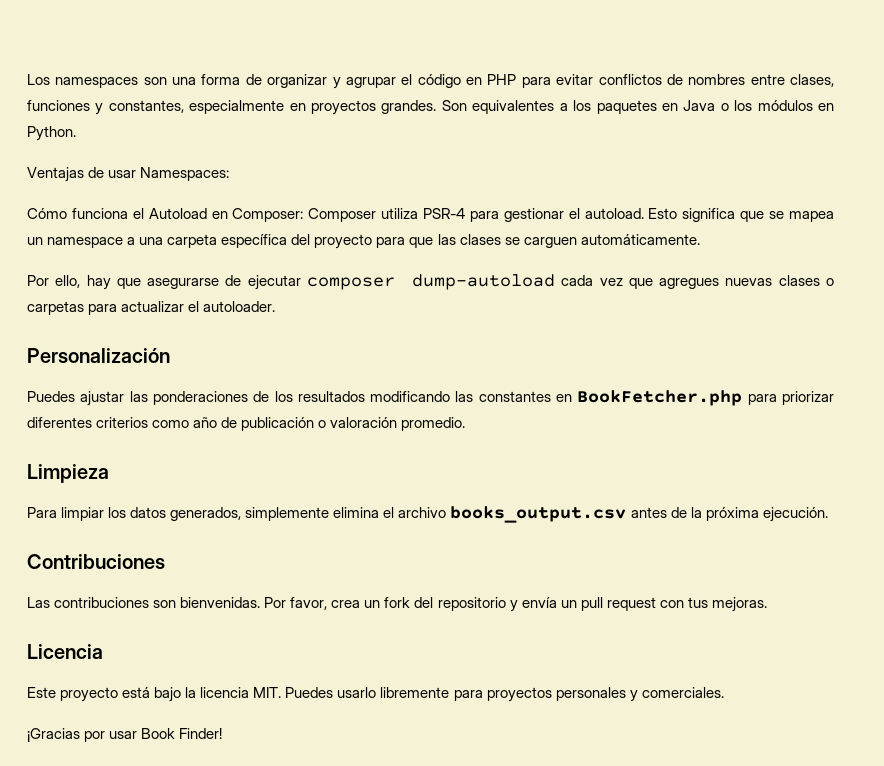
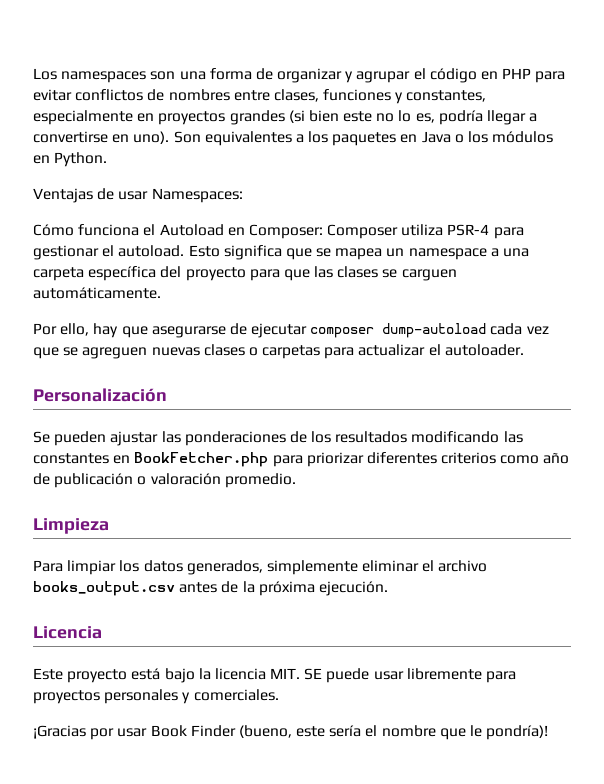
- Los namespaces son una forma de organizar y agrupar el código en PHP para evitar conflictos de nombres entre clases, funciones y constantes, especialmente en proyectos grandes.
+ Los namespaces son una forma de organizar y agrupar el código en PHP para evitar conflictos de nombres entre clases, funciones y constantes, especialmente en proyectos grandes (si bien este no lo es, podría llegar a convertirse en uno).
- Por ello, hay que asegurarse de ejecutar composer dump-autoload cada vez que agregues nuevas clases o carpetas para actualizar el autoloader.
+ Por ello, hay que asegurarse de ejecutar composer dump-autoload cada vez que se agreguen nuevas clases o carpetas para actualizar el autoloader.
- Puedes ajustar las ponderaciones de los resultados modificando las constantes en BookFetcher.php para priorizar diferentes criterios como año de publicación o valoración promedio.
+ Se pueden ajustar las ponderaciones de los resultados modificando las constantes en BookFetcher.php para priorizar diferentes criterios como año de publicación o valoración promedio.
- Para limpiar los datos generados, simplemente elimina el archivo books_output.csv antes de la próxima ejecución.
+ Para limpiar los datos generados, simplemente eliminar el archivo books_output.csv antes de la próxima ejecución.
- Contribuciones
- Las contribuciones son bienvenidas. Por favor, crea un fork del repositorio y envía un pull request con tus mejoras.
- Este proyecto está bajo la licencia MIT. Puedes usarlo libremente para proyectos personales y comerciales.
+ Este proyecto está bajo la licencia MIT. SE puede usar libremente para proyectos personales y comerciales.
- ¡Gracias por usar Book Finder!
+ ¡Gracias por usar Book Finder (bueno, este sería el nombre que le pondría)!

